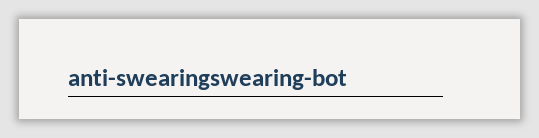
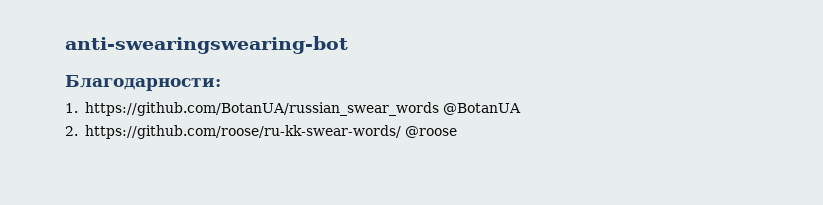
+ Благодарности:
+ 1. https://github.com/BotanUA/russian_swear_words @BotanUA
+ 2. https://github.com/roose/ru-kk-swear-words/ @roose

